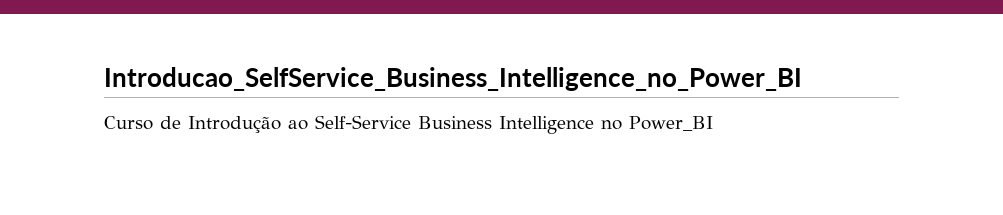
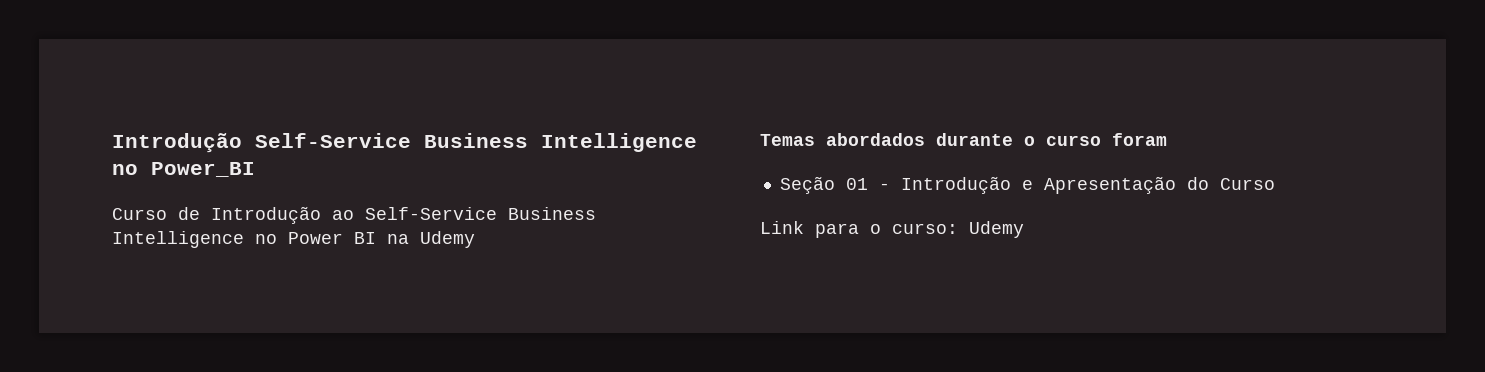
- Introducao_SelfService_Business_Intelligence_no_Power_BI
+ Introdução Self-Service Business Intelligence no Power_BI
- Curso de Introdução ao Self-Service Business Intelligence no Power_BI
+ Curso de Introdução ao Self-Service Business Intelligence no Power BI na Udemy
+ Temas abordados durante o curso foram
+ Seção 01 - Introdução e Apresentação do Curso
+ Link para o curso: Udemy

